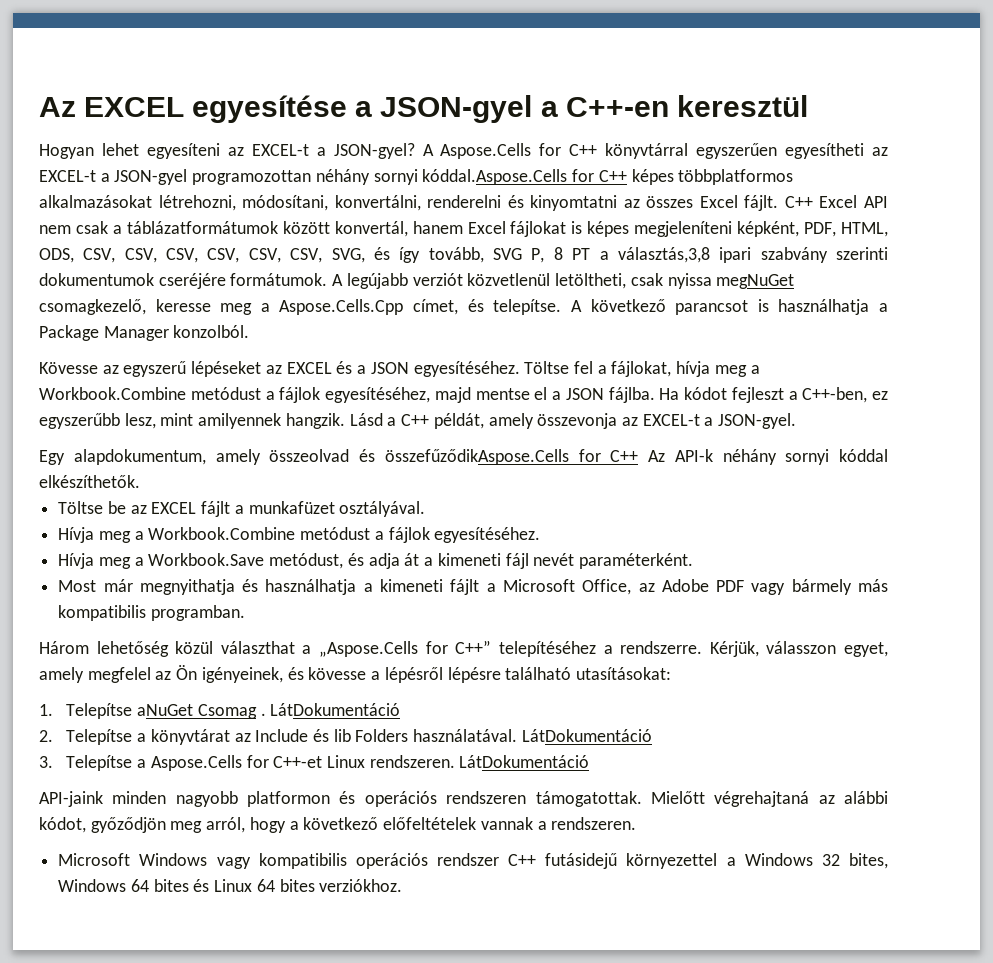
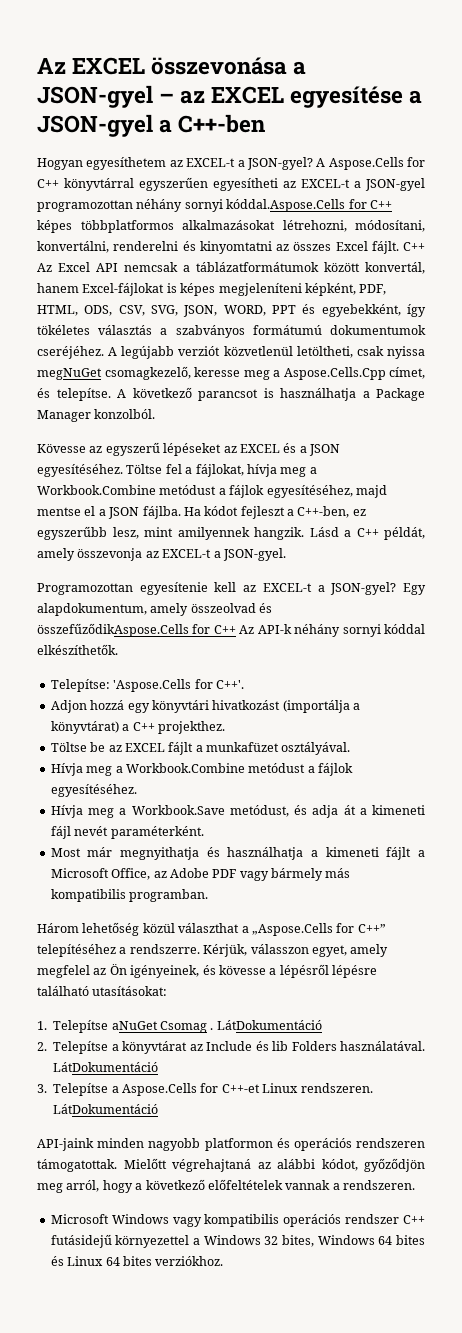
- Az EXCEL egyesítése a JSON-gyel a C++-en keresztül
+ Az EXCEL összevonása a JSON-gyel – az EXCEL egyesítése a JSON-gyel a C++-ben
- Hogyan lehet egyesíteni az EXCEL-t a JSON-gyel?
+ Hogyan egyesíthetem az EXCEL-t a JSON-gyel?
- C++ Excel API nem csak a táblázatformátumok között konvertál, hanem Excel fájlokat is képes megjeleníteni képként, PDF, HTML, ODS, CSV, CSV, CSV, CSV, CSV, CSV, SVG, és így tovább, SVG P, 8 PT a választás,3,8 ipari szabvány szerinti dokumentumok cseréjére formátumok.
+ C++ Az Excel API nemcsak a táblázatformátumok között konvertál, hanem Excel-fájlokat is képes megjeleníteni képként, PDF, HTML, ODS, CSV, SVG, JSON, WORD, PPT és egyebekként, így tökéletes választás a szabványos formátumú dokumentumok cseréjéhez.
+ Programozottan egyesítenie kell az EXCEL-t a JSON-gyel?
+ Telepítse: 'Aspose.Cells for C++'.
+ Adjon hozzá egy könyvtári hivatkozást (importálja a könyvtárat) a C++ projekthez.

